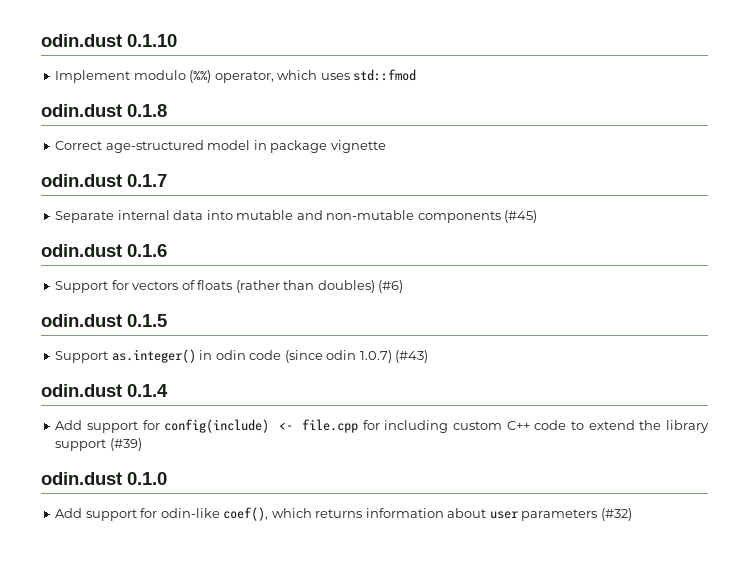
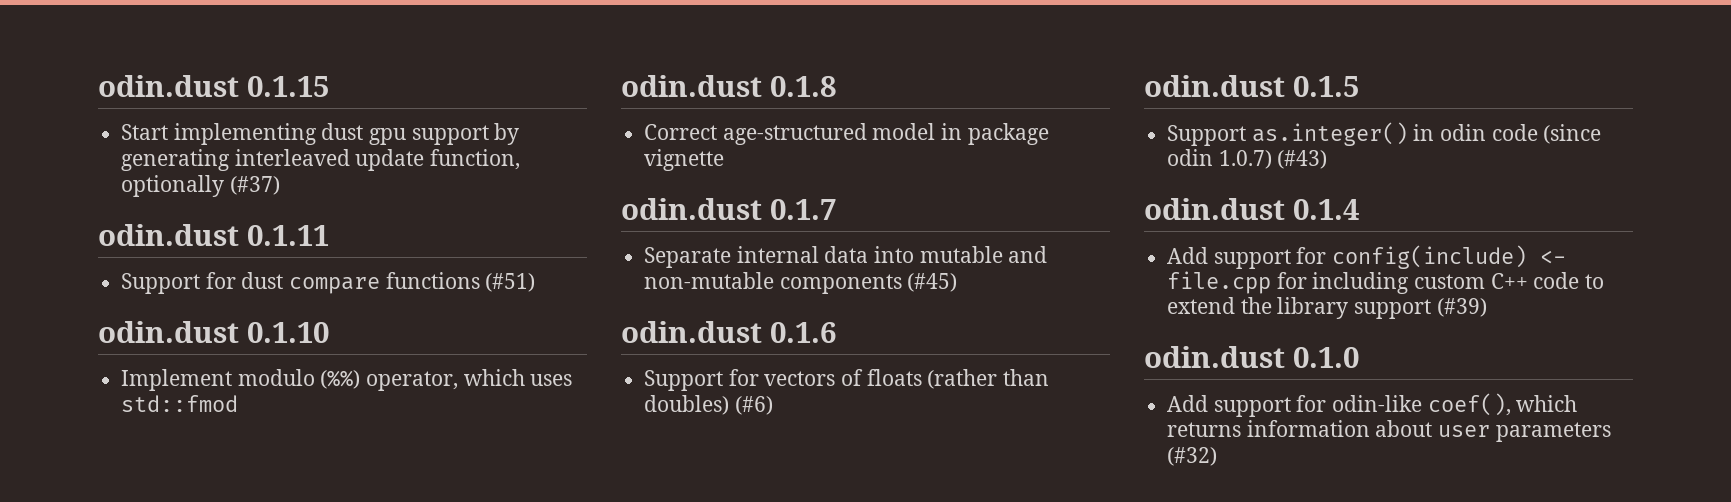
+ odin.dust 0.1.15
+ Start implementing dust gpu support by generating interleaved update function, optionally (#37)
+ odin.dust 0.1.11
+ Support for dust compare functions (#51)

